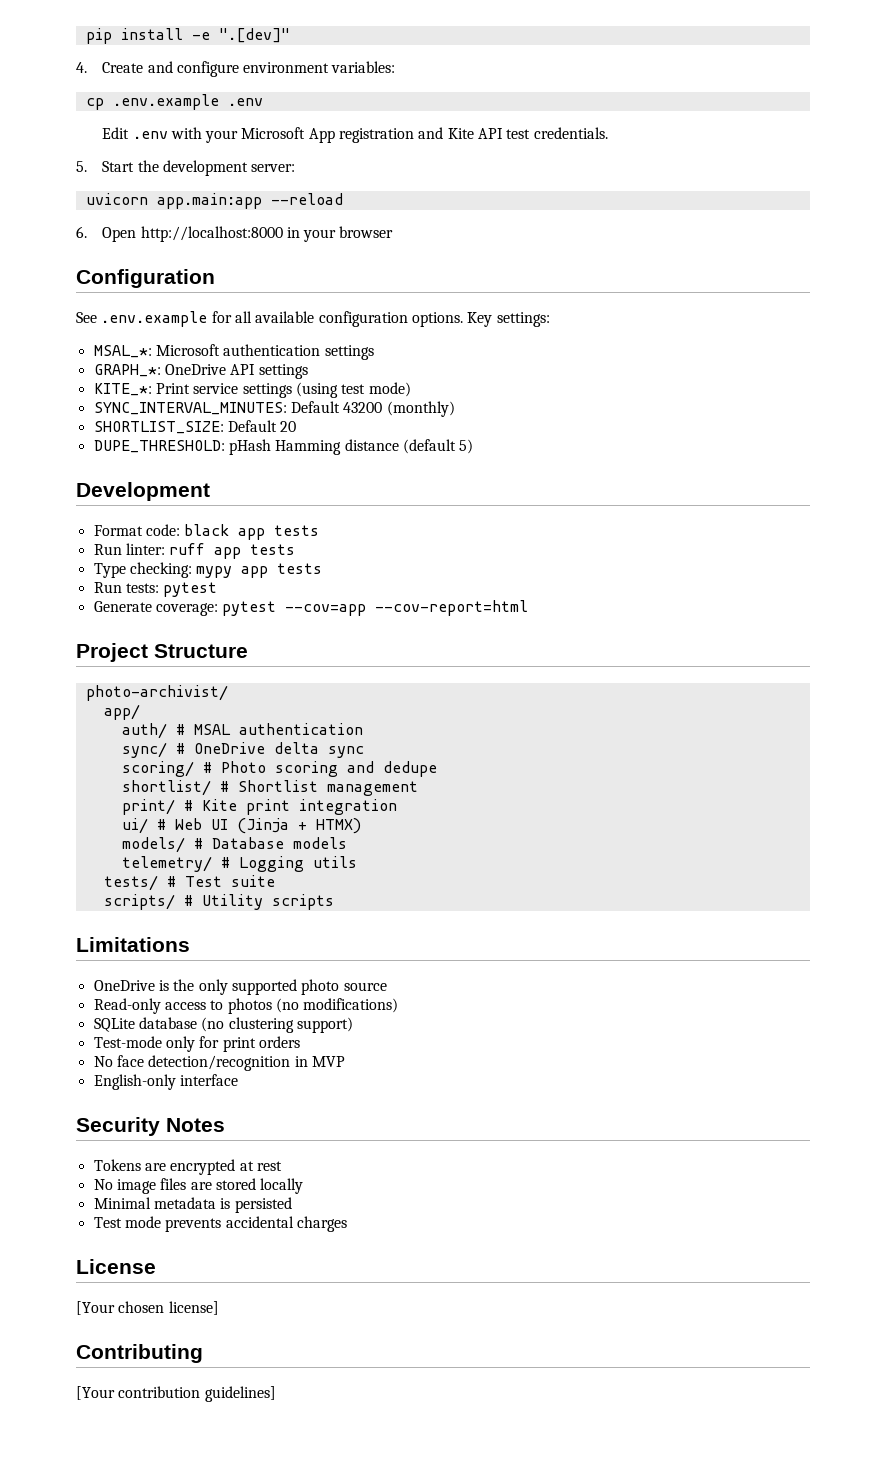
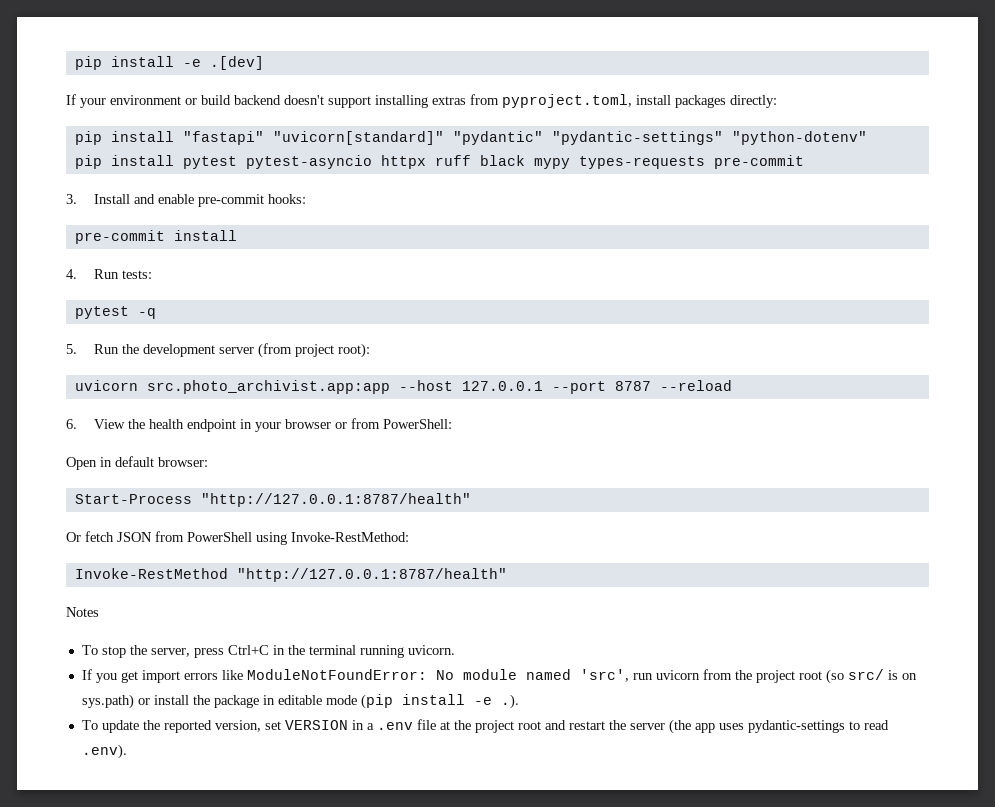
- pip install -e ".[dev]"
- 4. Create and configure environment variables:
- cp .env.example .env
- Edit .env with your Microsoft App registration and Kite API test credentials.
- 5. Start the development server:
- uvicorn app.main:app --reload
- 6. Open http://localhost:8000 in your browser
- Configuration
- See .env.example for all available configuration options. Key settings:
- MSAL_*: Microsoft authentication settings
- GRAPH_*: OneDrive API settings
- KITE_*: Print service settings (using test mode)
- SYNC_INTERVAL_MINUTES: Default 43200 (monthly)
- SHORTLIST_SIZE: Default 20
- DUPE_THRESHOLD: pHash Hamming distance (default 5)
- Development
- Format code: black app tests
- Run linter: ruff app tests
- Type checking: mypy app tests
- Run tests: pytest
- Generate coverage: pytest --cov=app --cov-report=html
- Project Structure
- photo-archivist/
- app/
- auth/ # MSAL authentication
- sync/ # OneDrive delta sync
- scoring/ # Photo scoring and dedupe
- shortlist/ # Shortlist management
- print/ # Kite print integration
- ui/ # Web UI (Jinja + HTMX)
- models/ # Database models
- telemetry/ # Logging utils
- tests/ # Test suite
- scripts/ # Utility scripts
- Limitations
- OneDrive is the only supported photo source
- Read-only access to photos (no modifications)
- SQLite database (no clustering support)
- Test-mode only for print orders
- No face detection/recognition in MVP
- English-only interface
- Security Notes
- Tokens are encrypted at rest
- No image files are stored locally
- Minimal metadata is persisted
- Test mode prevents accidental charges
- License
- [Your chosen license]
- Contributing
- [Your contribution guidelines]
+ pip install -e .[dev]
+ If your environment or build backend doesn't support installing extras from pyproject.toml, install packages directly:
+ pip install "fastapi" "uvicorn[standard]" "pydantic" "pydantic-settings" "python-dotenv"
+ pip install pytest pytest-asyncio httpx ruff black mypy types-requests pre-commit
+ 3. Install and enable pre-commit hooks:
+ pre-commit install
+ 4. Run tests:
+ pytest -q
+ 5. Run the development server (from project root):
+ uvicorn src.photo_archivist.app:app --host 127.0.0.1 --port 8787 --reload
+ 6. View the health endpoint in your browser or from PowerShell:
+ Open in default browser:
+ Start-Process "http://127.0.0.1:8787/health"
+ Or fetch JSON from PowerShell using Invoke-RestMethod:
+ Invoke-RestMethod "http://127.0.0.1:8787/health"
+ Notes
+ To stop the server, press Ctrl+C in the terminal running uvicorn.
+ If you get import errors like ModuleNotFoundError: No module named 'src', run uvicorn from the project root (so src/ is on sys.path) or install the package in editable mode (pip install -e .).
+ To update the reported version, set VERSION in a .env file at the project root and restart the server (the app uses pydantic-settings to read .env).

